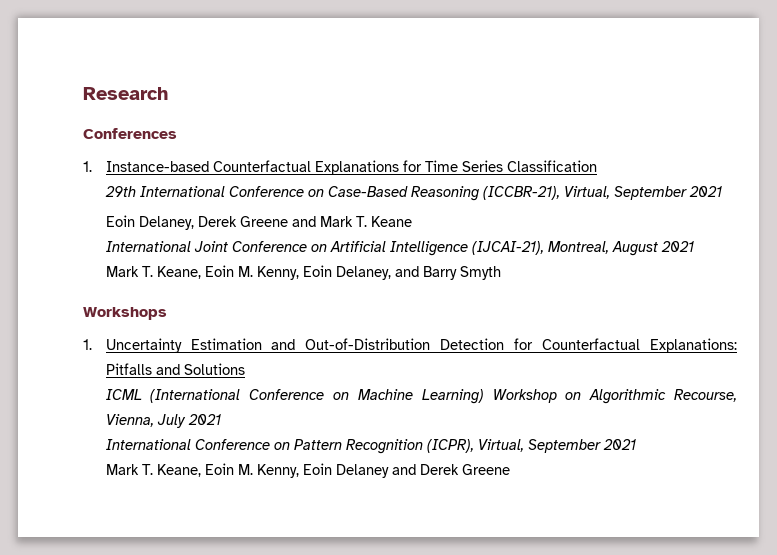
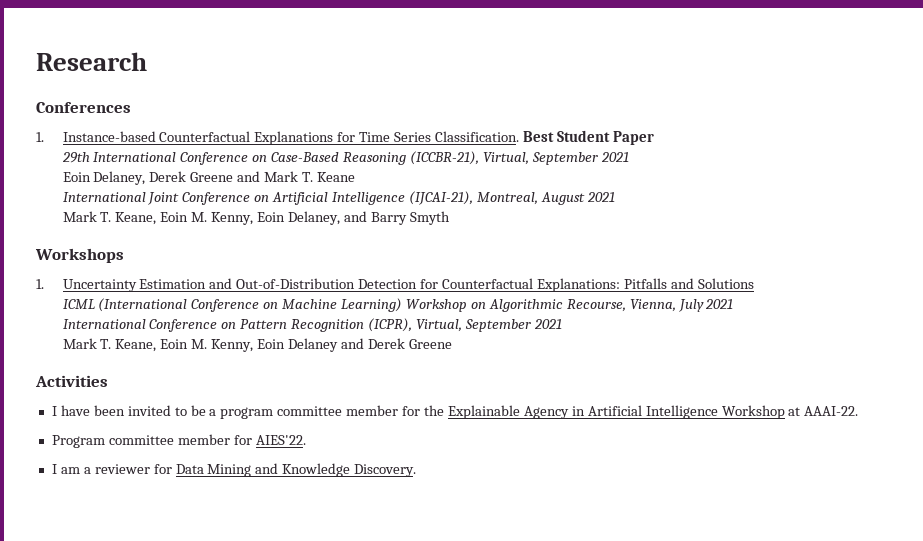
- 1. Instance-based Counterfactual Explanations for Time Series Classification
+ 1. Instance-based Counterfactual Explanations for Time Series Classification. Best Student Paper
+ Activities
+ I have been invited to be a program committee member for the Explainable Agency in Artificial Intelligence Workshop at AAAI-22.
+ Program committee member for AIES'22.
+ I am a reviewer for Data Mining and Knowledge Discovery.

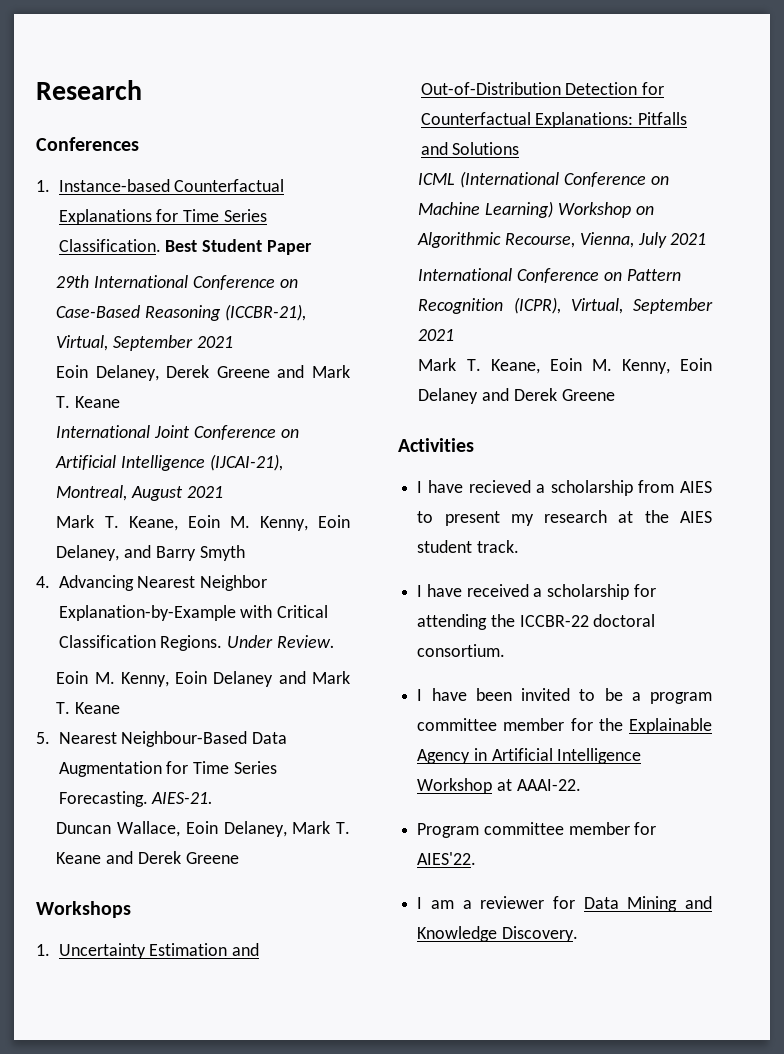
+ 4. Advancing Nearest Neighbor Explanation-by-Example with Critical Classification Regions. Under Review.
+ Eoin M. Kenny, Eoin Delaney and Mark T. Keane
+ 5. Nearest Neighbour-Based Data Augmentation for Time Series Forecasting. AIES-21.
+ Duncan Wallace, Eoin Delaney, Mark T. Keane and Derek Greene
+ I have recieved a scholarship from AIES to present my research at the AIES student track.
+ I have received a scholarship for attending the ICCBR-22 doctoral consortium.

